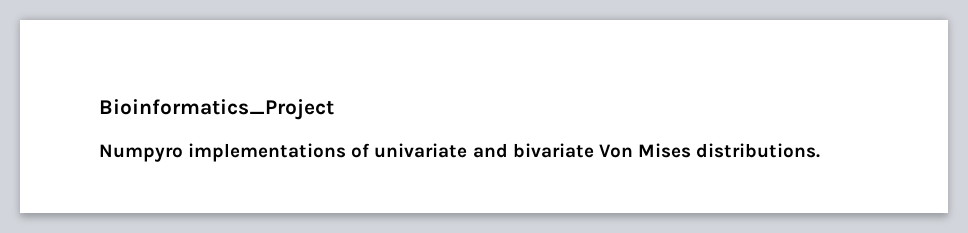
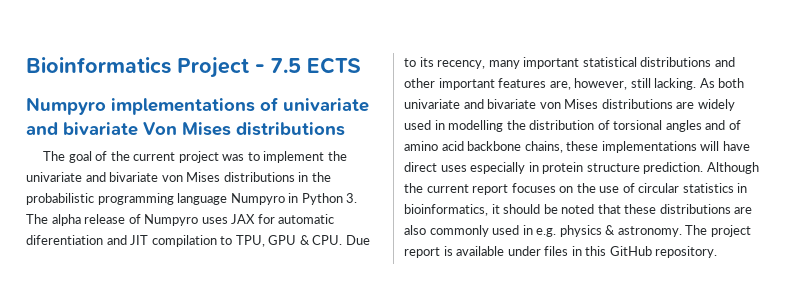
- Bioinformatics_Project
+ Bioinformatics Project - 7.5 ECTS
- Numpyro implementations of univariate and bivariate Von Mises distributions.
+ Numpyro implementations of univariate and bivariate Von Mises distributions
+ The goal of the current project was to implement the univariate and bivariate von Mises distributions in the probabilistic programming language Numpyro in Python 3. The alpha release of Numpyro uses JAX for automatic diferentiation and JIT compilation to TPU, GPU & CPU. Due to its recency, many important statistical distributions and other important features are, however, still lacking. As both univariate and bivariate von Mises distributions are widely used in modelling the distribution of torsional angles and of amino acid backbone chains, these implementations will have direct uses especially in protein structure prediction. Although the current report focuses on the use of circular statistics in bioinformatics, it should be noted that these distributions are also commonly used in e.g. physics & astronomy. The project report is available under files in this GitHub repository.

